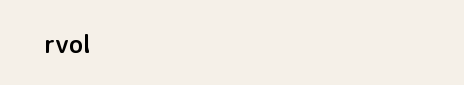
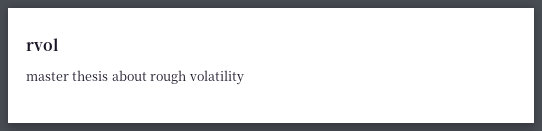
+ master thesis about rough volatility

